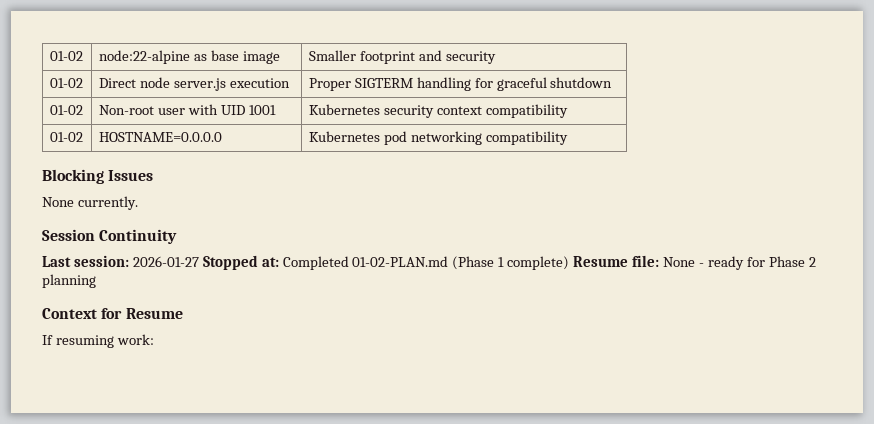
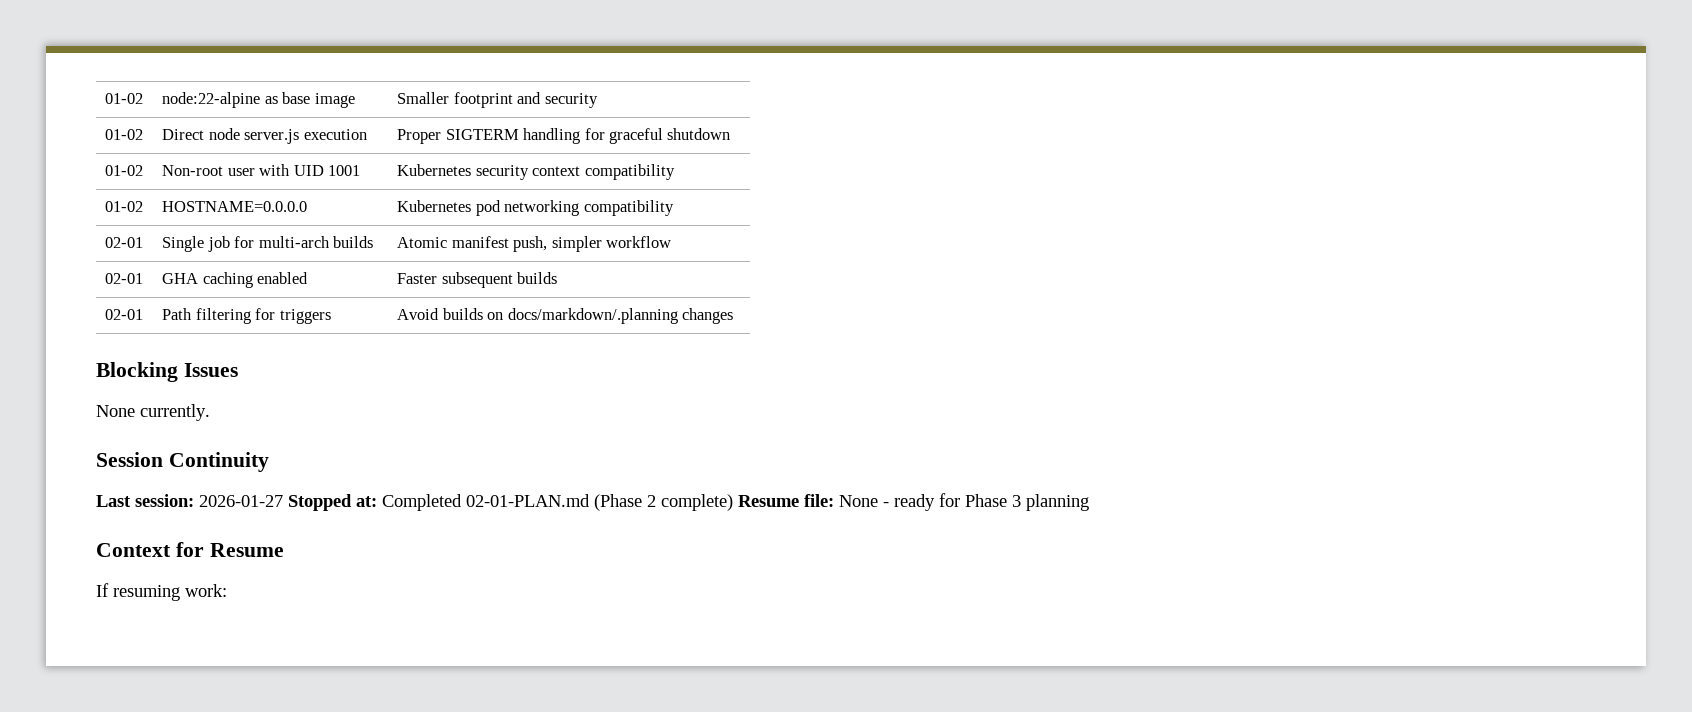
+ 02-01 | Single job for multi-arch builds | Atomic manifest push, simpler workflow
+ 02-01 | GHA caching enabled | Faster subsequent builds
+ 02-01 | Path filtering for triggers | Avoid builds on docs/markdown/.planning changes
- Last session: 2026-01-27 Stopped at: Completed 01-02-PLAN.md (Phase 1 complete) Resume file: None - ready for Phase 2 planning
+ Last session: 2026-01-27 Stopped at: Completed 02-01-PLAN.md (Phase 2 complete) Resume file: None - ready for Phase 3 planning

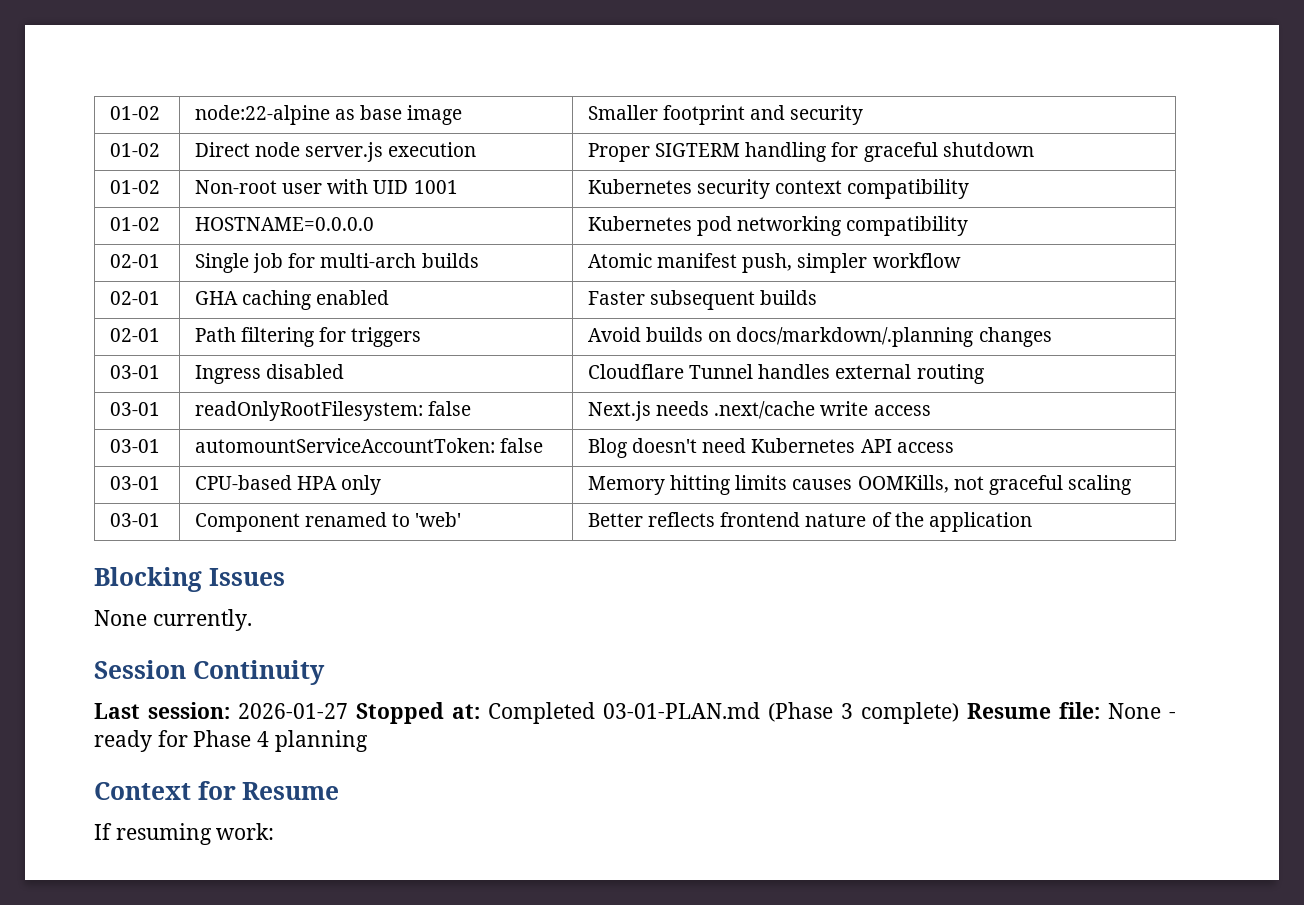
+ 03-01 | Ingress disabled | Cloudflare Tunnel handles external routing
+ 03-01 | readOnlyRootFilesystem: false | Next.js needs .next/cache write access
+ 03-01 | automountServiceAccountToken: false | Blog doesn't need Kubernetes API access
+ 03-01 | CPU-based HPA only | Memory hitting limits causes OOMKills, not graceful scaling
+ 03-01 | Component renamed to 'web' | Better reflects frontend nature of the application
- Last session: 2026-01-27 Stopped at: Completed 02-01-PLAN.md (Phase 2 complete) Resume file: None - ready for Phase 3 planning
+ Last session: 2026-01-27 Stopped at: Completed 03-01-PLAN.md (Phase 3 complete) Resume file: None - ready for Phase 4 planning

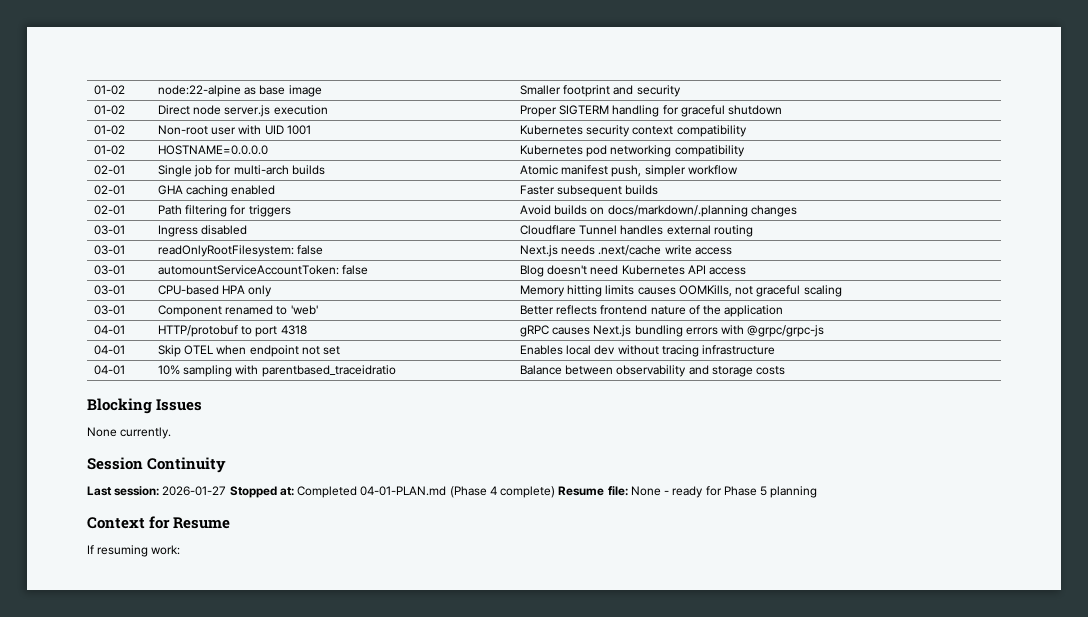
+ 04-01 | HTTP/protobuf to port 4318 | gRPC causes Next.js bundling errors with @grpc/grpc-js
+ 04-01 | Skip OTEL when endpoint not set | Enables local dev without tracing infrastructure
+ 04-01 | 10% sampling with parentbased_traceidratio | Balance between observability and storage costs
- Last session: 2026-01-27 Stopped at: Completed 03-01-PLAN.md (Phase 3 complete) Resume file: None - ready for Phase 4 planning
+ Last session: 2026-01-27 Stopped at: Completed 04-01-PLAN.md (Phase 4 complete) Resume file: None - ready for Phase 5 planning

